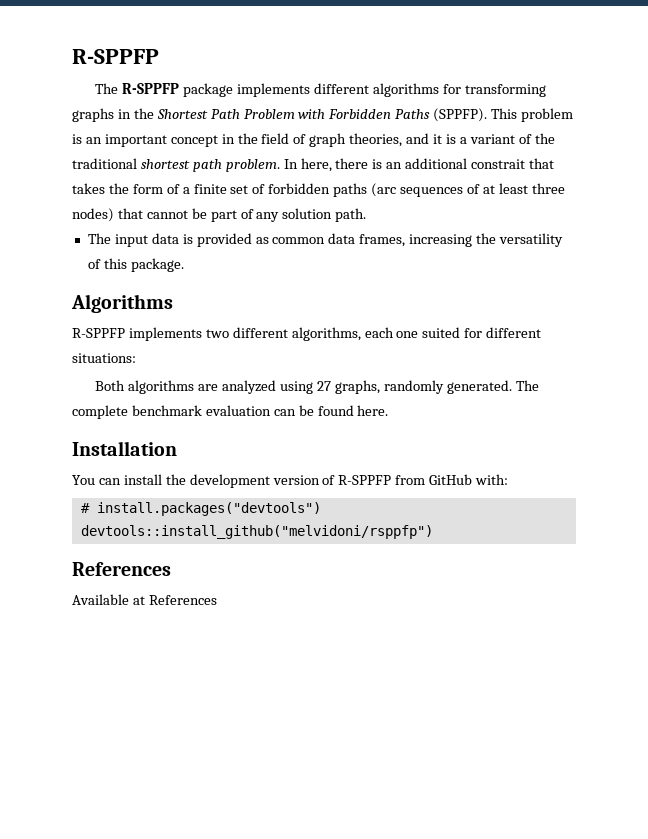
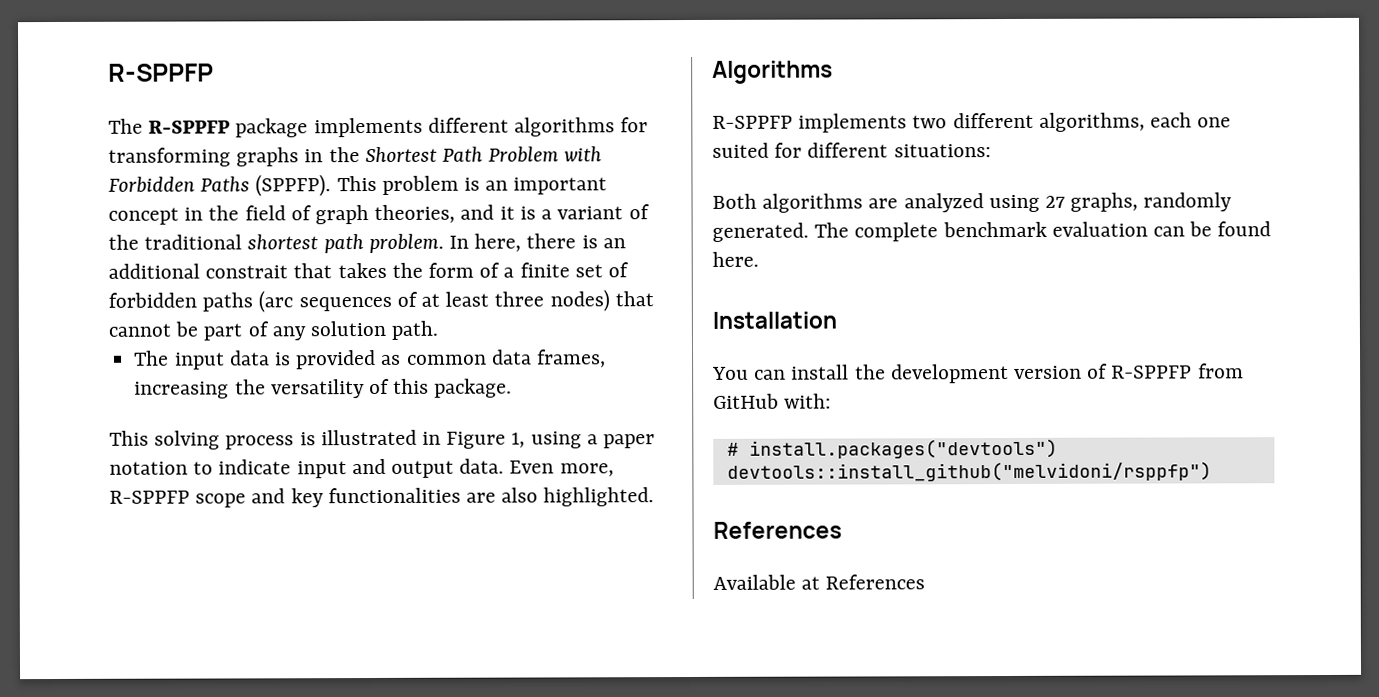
+ This solving process is illustrated in Figure 1, using a paper notation to indicate input and output data. Even more, R-SPPFP scope and key functionalities are also highlighted.

